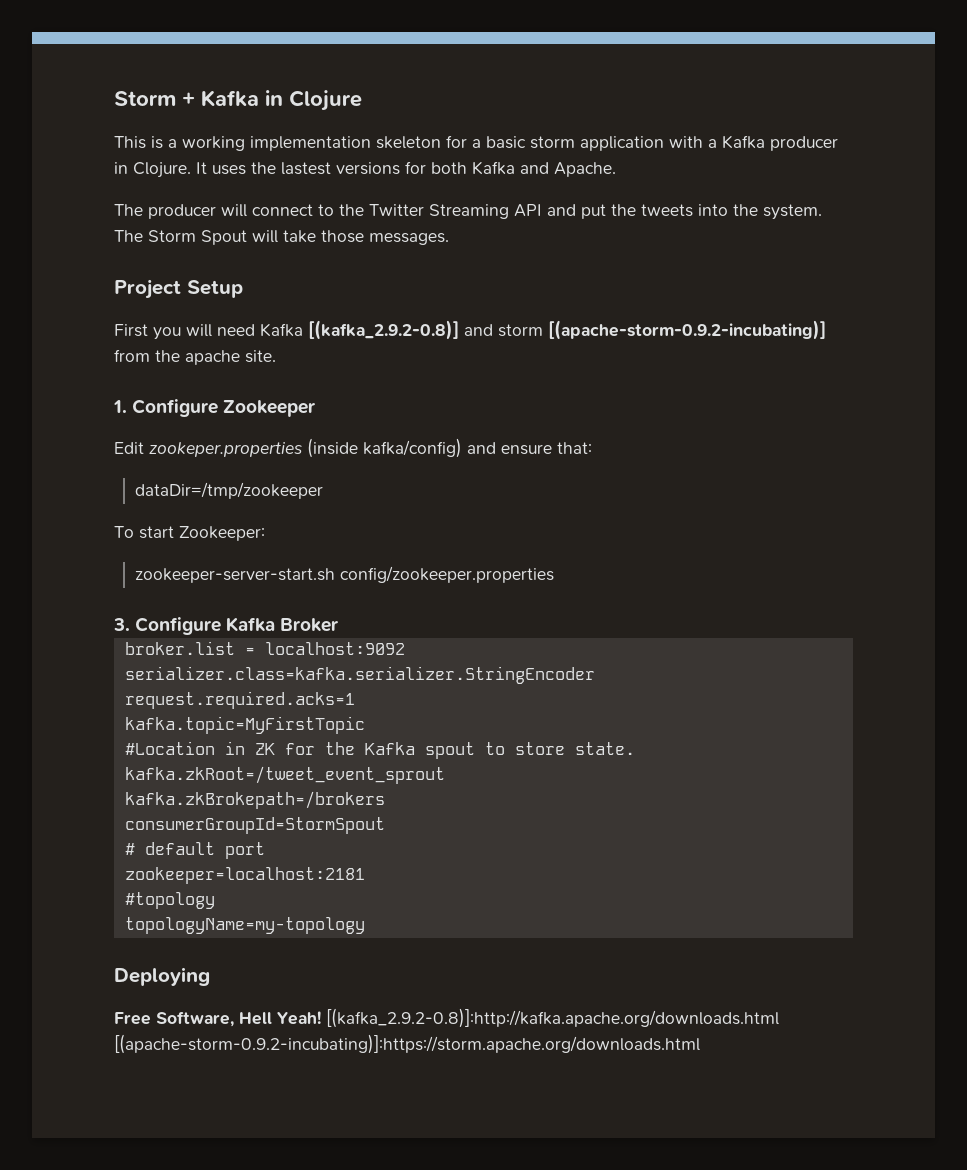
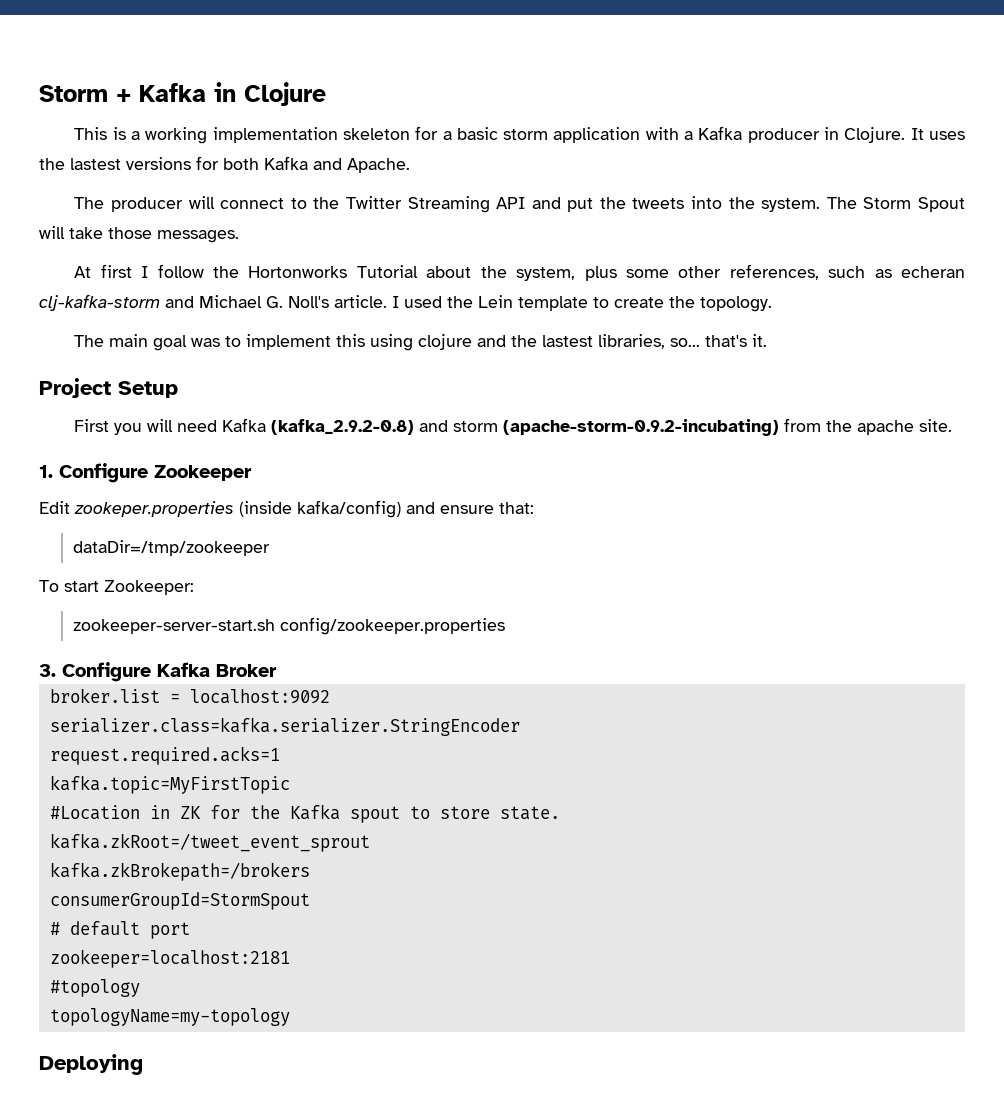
+ At first I follow the Hortonworks Tutorial about the system, plus some other references, such as echeran clj-kafka-storm and Michael G. Noll's article. I used the Lein template to create the topology.
+ The main goal was to implement this using clojure and the lastest libraries, so... that's it.
- First you will need Kafka [(kafka_2.9.2-0.8)] and storm [(apache-storm-0.9.2-incubating)] from the apache site.
+ First you will need Kafka (kafka_2.9.2-0.8) and storm (apache-storm-0.9.2-incubating) from the apache site.
- Free Software, Hell Yeah! [(kafka_2.9.2-0.8)]:http://kafka.apache.org/downloads.html [(apache-storm-0.9.2-incubating)]:https://storm.apache.org/downloads.html

